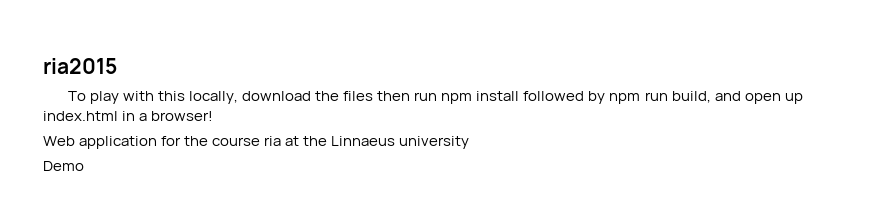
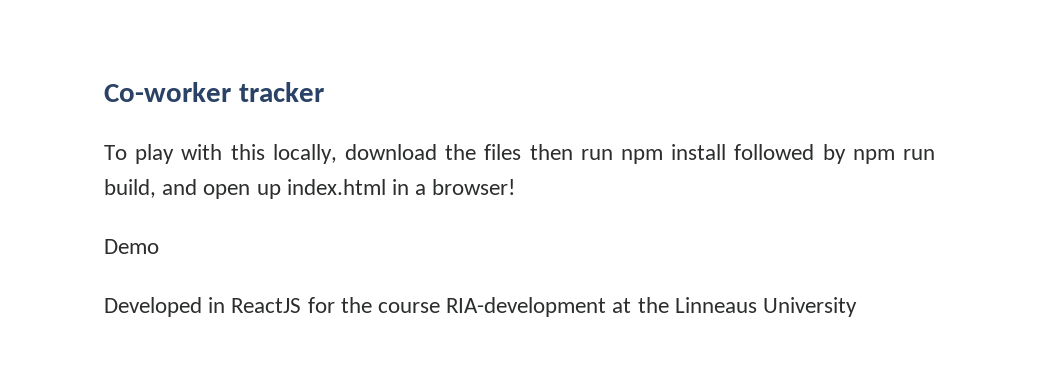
- ria2015
+ Co-worker tracker
- Web application for the course ria at the Linnaeus university
  Demo
+ Developed in ReactJS for the course RIA-development at the Linneaus University

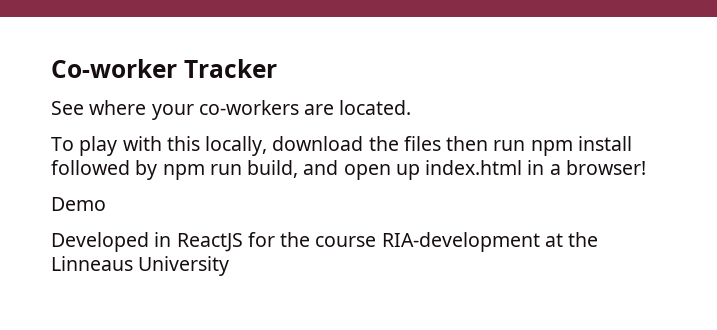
- Co-worker tracker
+ Co-worker Tracker
+ See where your co-workers are located.

